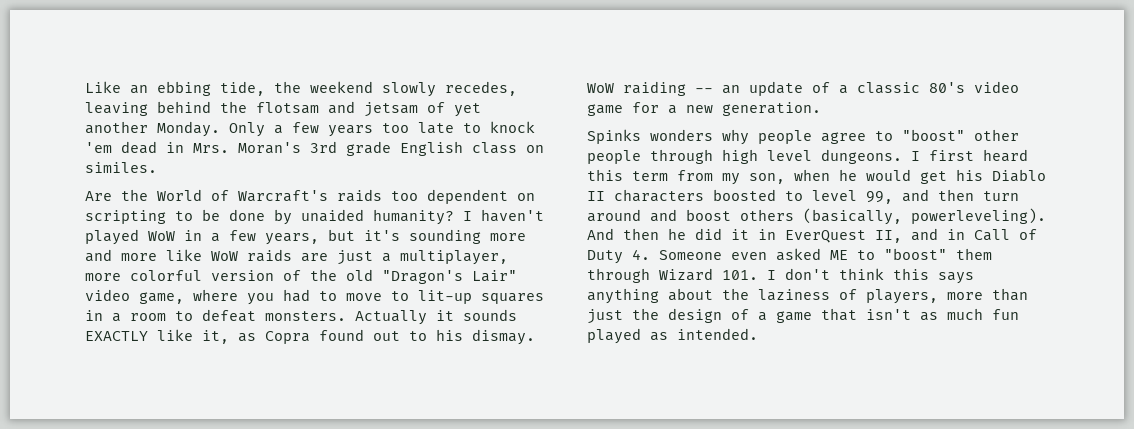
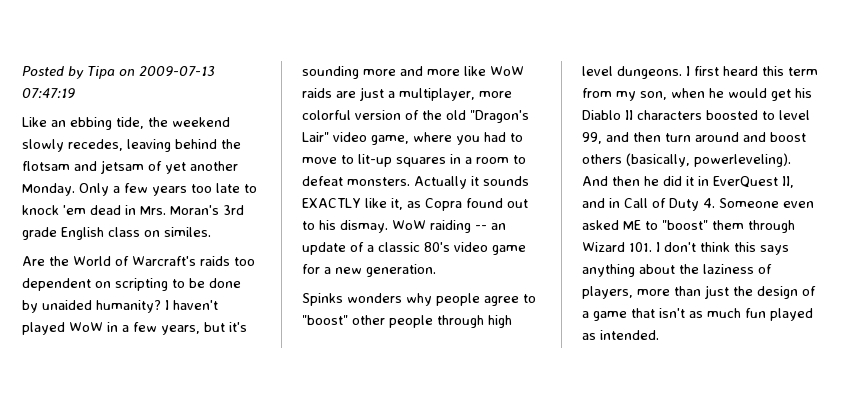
+ Posted by Tipa on 2009-07-13 07:47:19

